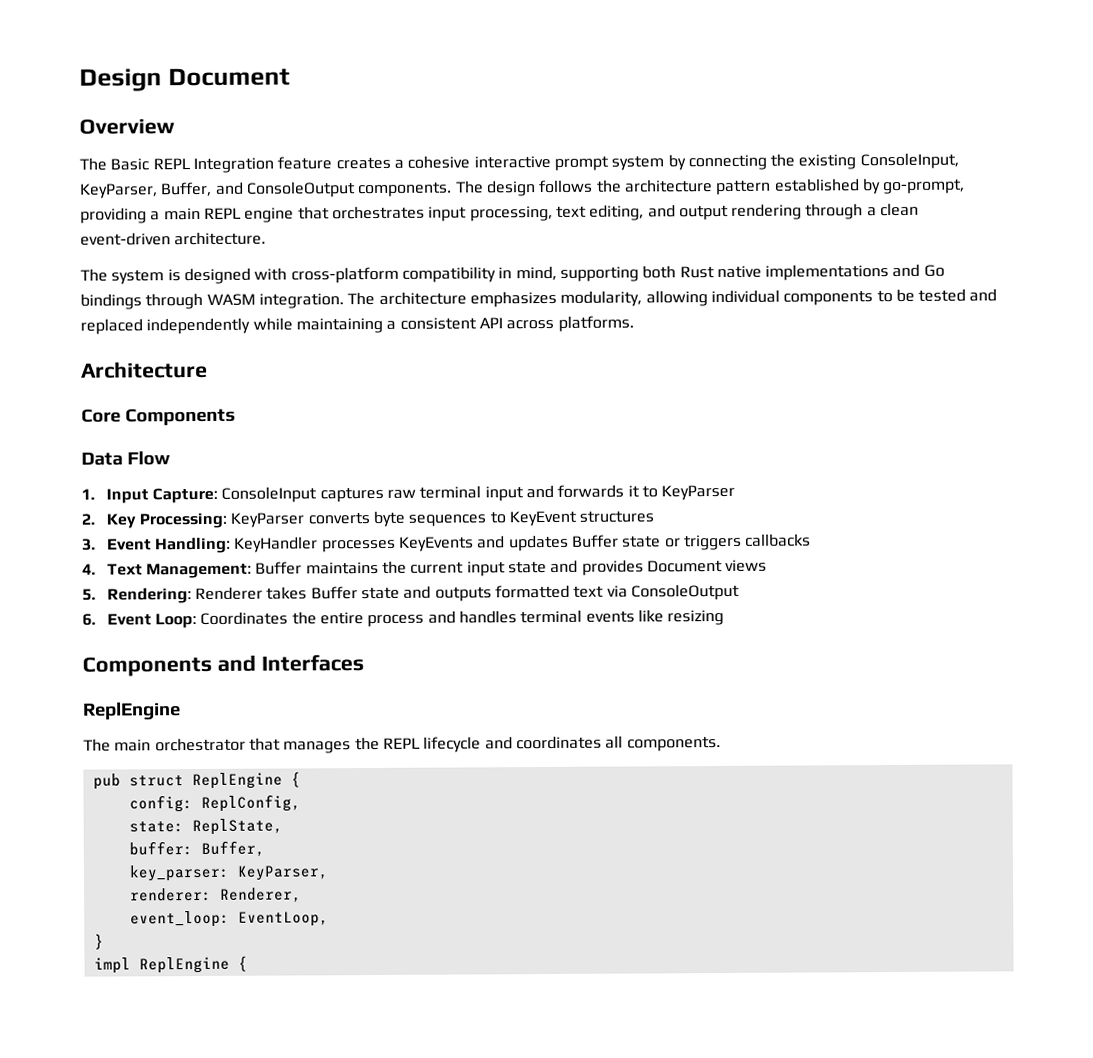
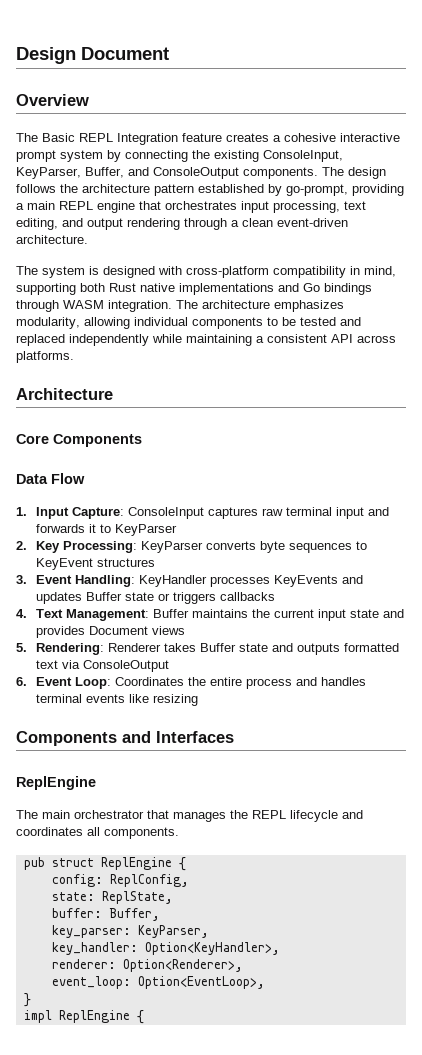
+ key_handler: Option<KeyHandler>,
- renderer: Renderer,
+ renderer: Option<Renderer>,
- event_loop: EventLoop,
+ event_loop: Option<EventLoop>,

